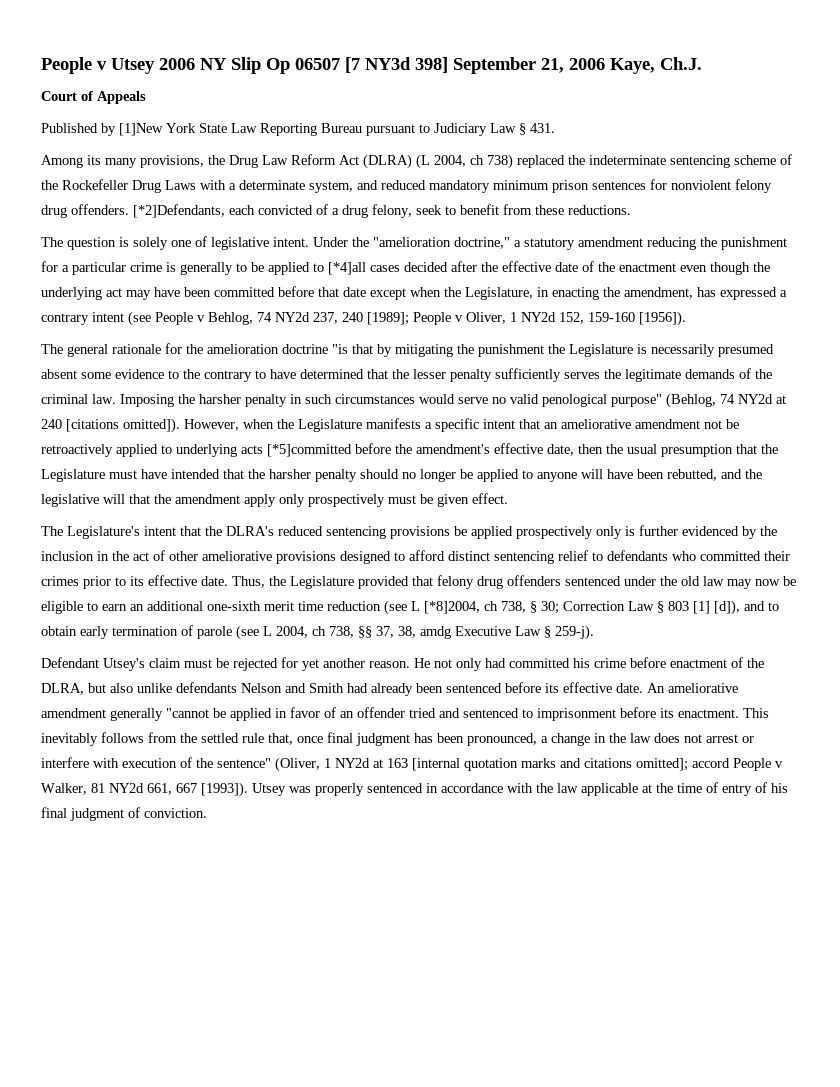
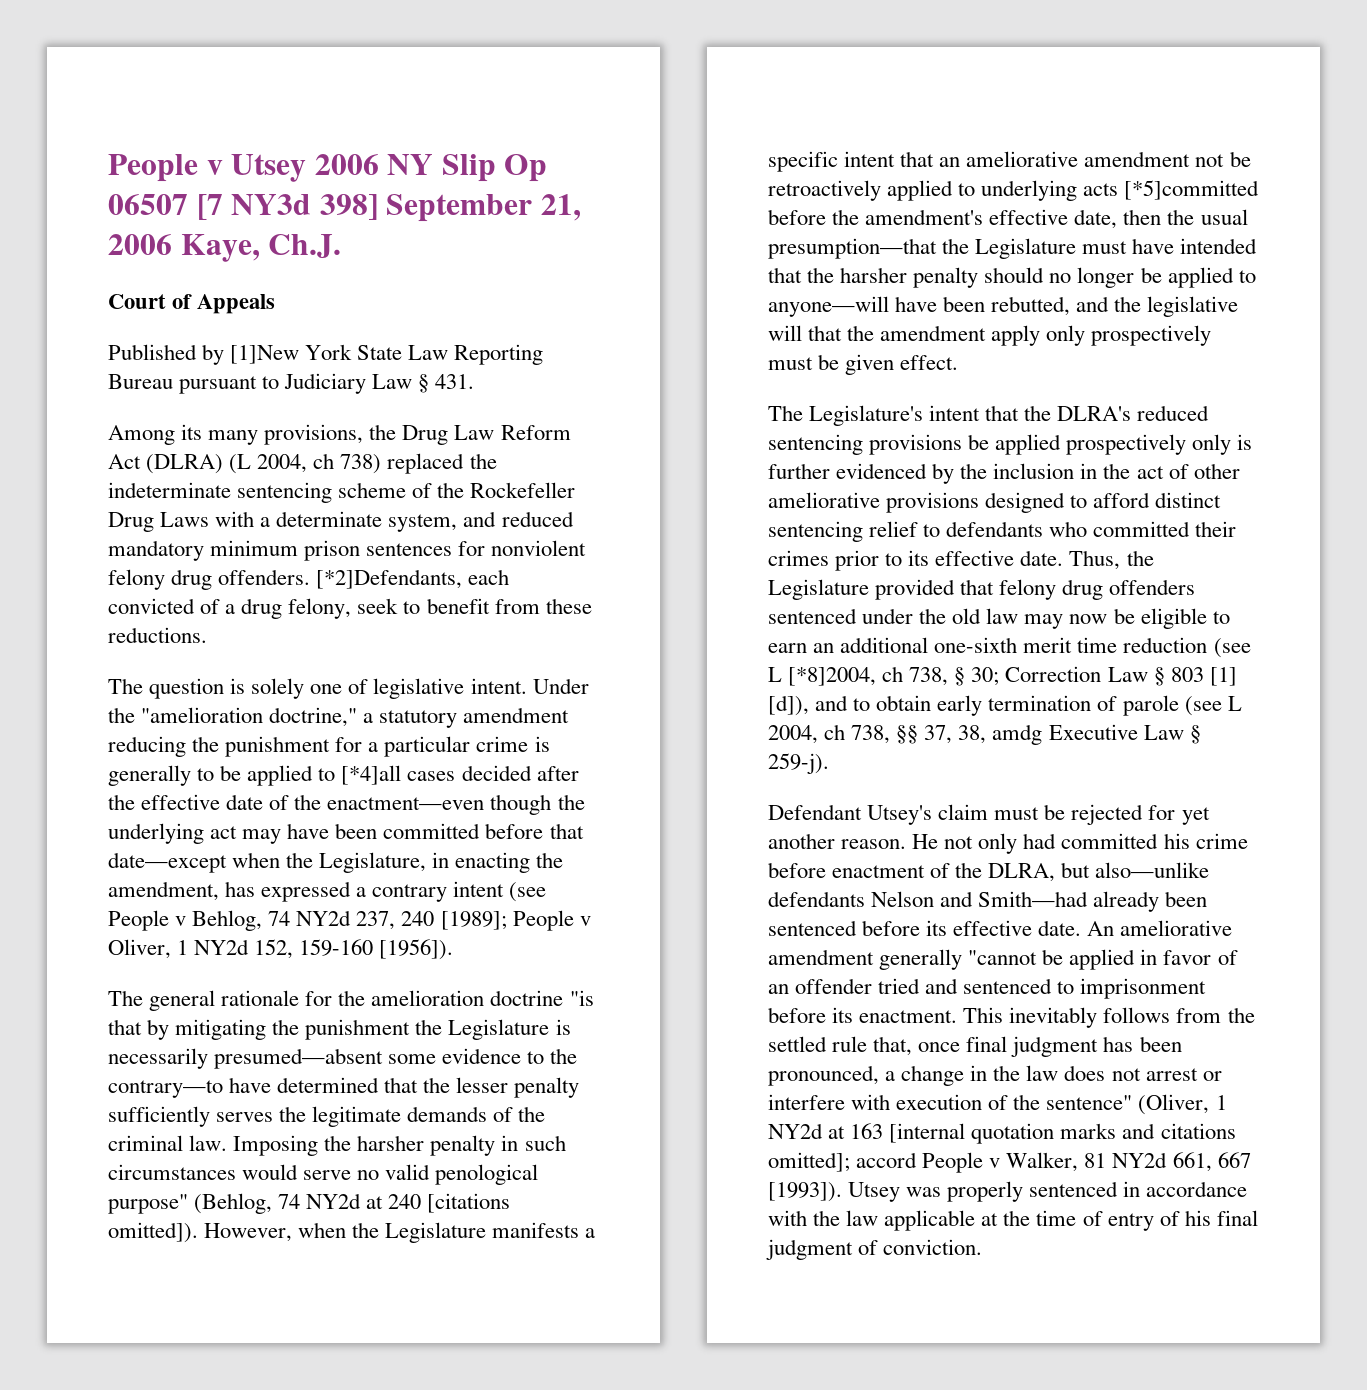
- Under the "amelioration doctrine," a statutory amendment reducing the punishment for a particular crime is generally to be applied to [*4]all cases decided after the effective date of the enactment even though the underlying act may have been committed before that date except when the Legislature, in enacting the amendment, has expressed a contrary intent (see People v Behlog, 74 NY2d 237, 240 [1989];
+ Under the "amelioration doctrine," a statutory amendment reducing the punishment for a particular crime is generally to be applied to [*4]all cases decided after the effective date of the enactment—even though the underlying act may have been committed before that date—except when the Legislature, in enacting the amendment, has expressed a contrary intent (see People v Behlog, 74 NY2d 237, 240 [1989];
- The general rationale for the amelioration doctrine "is that by mitigating the punishment the Legislature is necessarily presumed absent some evidence to the contrary to have determined that the lesser penalty sufficiently serves the legitimate demands of the criminal law.
+ The general rationale for the amelioration doctrine "is that by mitigating the punishment the Legislature is necessarily presumed—absent some evidence to the contrary—to have determined that the lesser penalty sufficiently serves the legitimate demands of the criminal law.
- However, when the Legislature manifests a specific intent that an ameliorative amendment not be retroactively applied to underlying acts [*5]committed before the amendment's effective date, then the usual presumption that the Legislature must have intended that the harsher penalty should no longer be applied to anyone will have been rebutted, and the legislative will that the amendment apply only prospectively must be given effect.
+ However, when the Legislature manifests a specific intent that an ameliorative amendment not be retroactively applied to underlying acts [*5]committed before the amendment's effective date, then the usual presumption—that the Legislature must have intended that the harsher penalty should no longer be applied to anyone—will have been rebutted, and the legislative will that the amendment apply only prospectively must be given effect.
- He not only had committed his crime before enactment of the DLRA, but also unlike defendants Nelson and Smith had already been sentenced before its effective date.
+ He not only had committed his crime before enactment of the DLRA, but also—unlike defendants Nelson and Smith—had already been sentenced before its effective date.

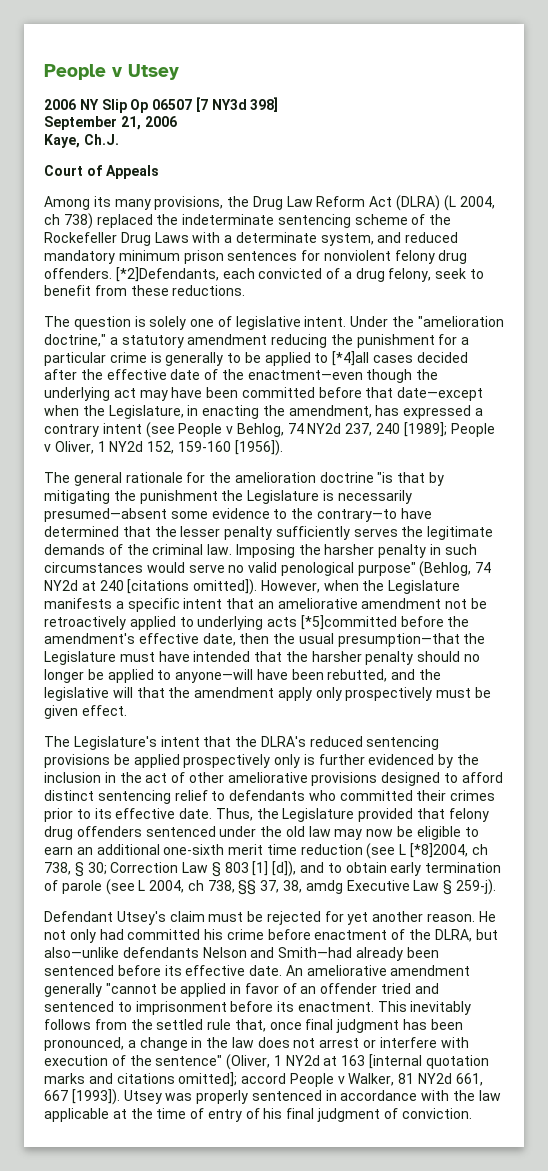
- People v Utsey 2006 NY Slip Op 06507 [7 NY3d 398] September 21, 2006 Kaye, Ch.J.
+ People v Utsey
+ 2006 NY Slip Op 06507 [7 NY3d 398]
+ September 21, 2006
+ Kaye, Ch.J.
- Published by [1]New York State Law Reporting Bureau pursuant to Judiciary Law § 431.

